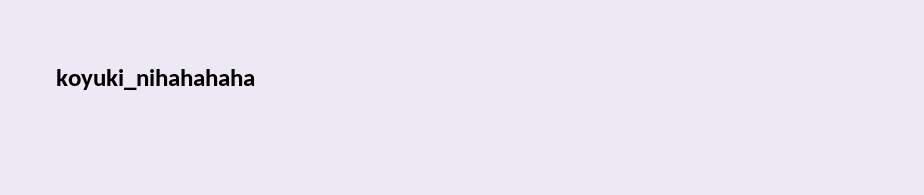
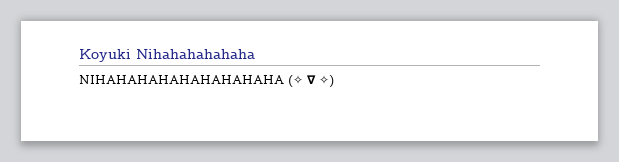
- koyuki_nihahahaha
+ Koyuki Nihahahahahaha
+ NIHAHAHAHAHAHAHAHAHA (✧ ∇ ✧)

